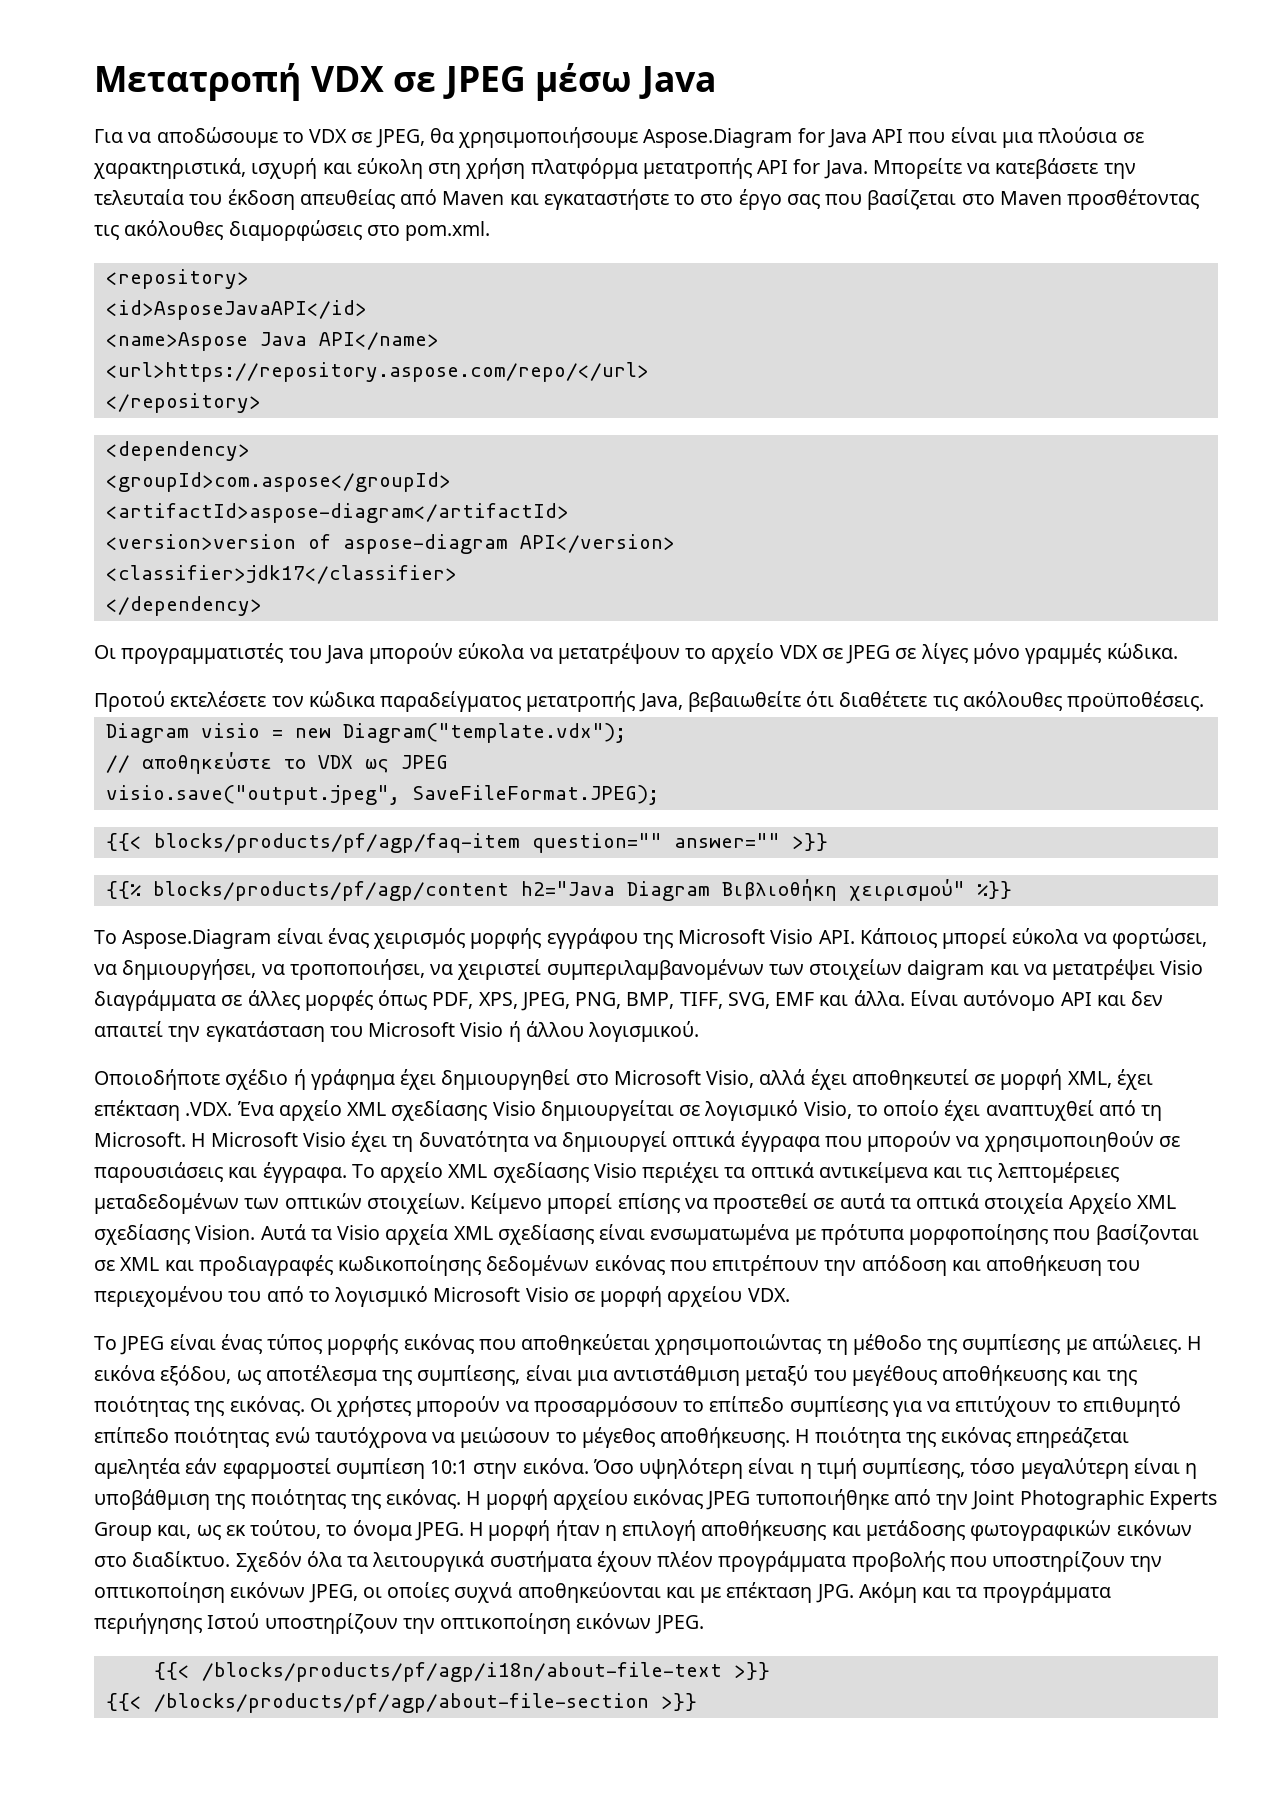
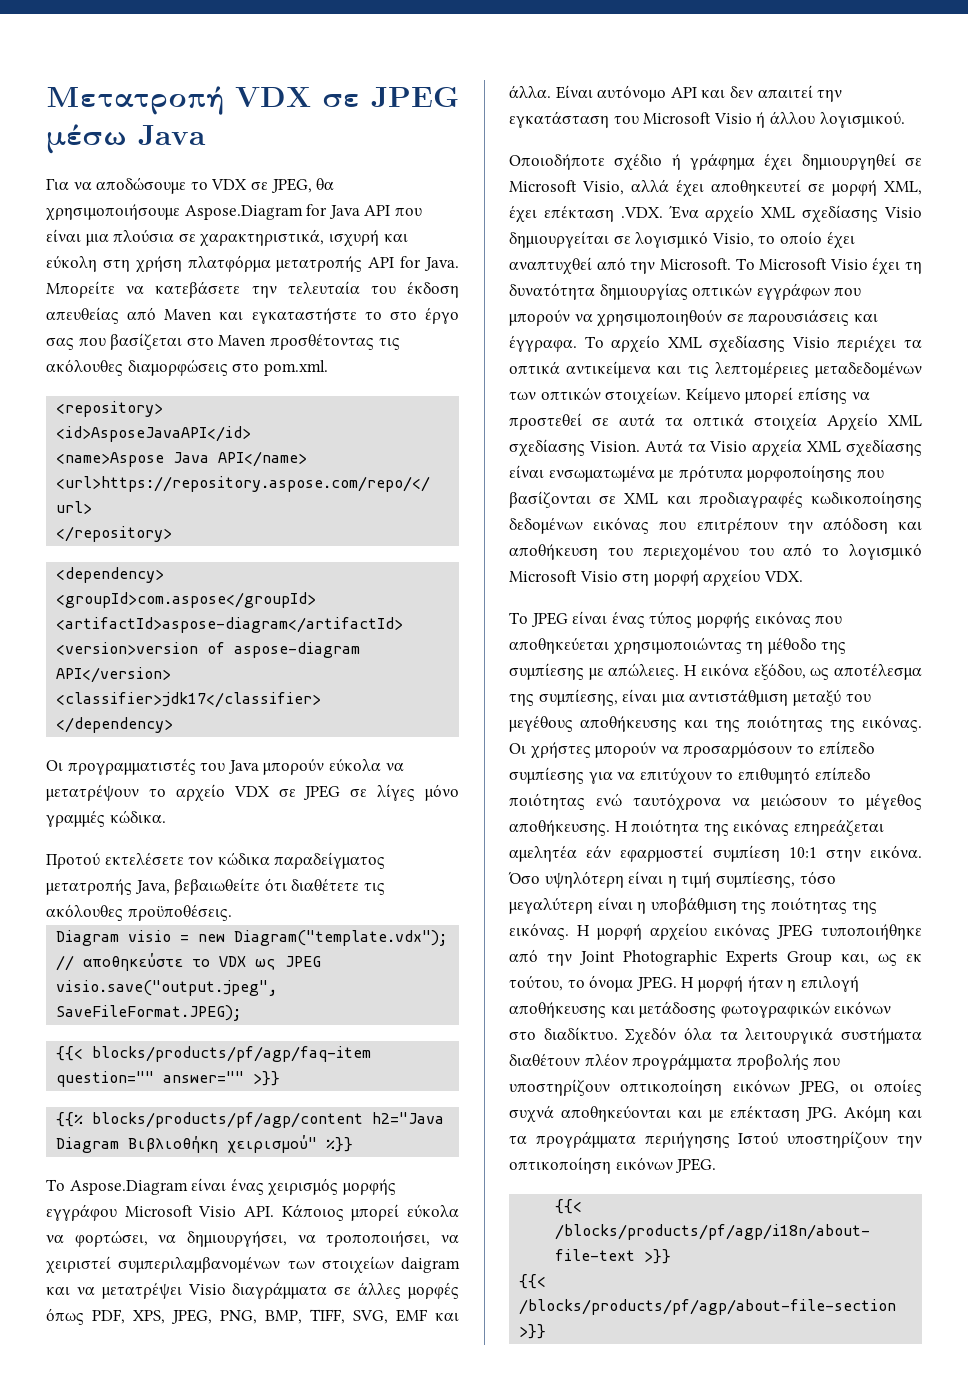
- Το Aspose.Diagram είναι ένας χειρισμός μορφής εγγράφου της Microsoft Visio API. Κάποιος μπορεί εύκολα να φορτώσει, να δημιουργήσει, να τροποποιήσει, να χειριστεί συμπεριλαμβανομένων των στοιχείων daigram και να μετατρέψει Visio διαγράμματα σε άλλες μορφές όπως PDF, XPS, JPEG, PNG, BMP, TIFF, SVG, EMF και άλλα.
+ Το Aspose.Diagram είναι ένας χειρισμός μορφής εγγράφου Microsoft Visio API. Κάποιος μπορεί εύκολα να φορτώσει, να δημιουργήσει, να τροποποιήσει, να χειριστεί συμπεριλαμβανομένων των στοιχείων daigram και να μετατρέψει Visio διαγράμματα σε άλλες μορφές όπως PDF, XPS, JPEG, PNG, BMP, TIFF, SVG, EMF και άλλα.
- Οποιοδήποτε σχέδιο ή γράφημα έχει δημιουργηθεί στο Microsoft Visio, αλλά έχει αποθηκευτεί σε μορφή XML, έχει επέκταση .VDX. Ένα αρχείο XML σχεδίασης Visio δημιουργείται σε λογισμικό Visio, το οποίο έχει αναπτυχθεί από τη Microsoft. Η Microsoft Visio έχει τη δυνατότητα να δημιουργεί οπτικά έγγραφα που μπορούν να χρησιμοποιηθούν σε παρουσιάσεις και έγγραφα.
+ Οποιοδήποτε σχέδιο ή γράφημα έχει δημιουργηθεί σε Microsoft Visio, αλλά έχει αποθηκευτεί σε μορφή XML, έχει επέκταση .VDX. Ένα αρχείο XML σχεδίασης Visio δημιουργείται σε λογισμικό Visio, το οποίο έχει αναπτυχθεί από την Microsoft. Το Microsoft Visio έχει τη δυνατότητα δημιουργίας οπτικών εγγράφων που μπορούν να χρησιμοποιηθούν σε παρουσιάσεις και έγγραφα.
- Αυτά τα Visio αρχεία XML σχεδίασης είναι ενσωματωμένα με πρότυπα μορφοποίησης που βασίζονται σε XML και προδιαγραφές κωδικοποίησης δεδομένων εικόνας που επιτρέπουν την απόδοση και αποθήκευση του περιεχομένου του από το λογισμικό Microsoft Visio σε μορφή αρχείου VDX.
+ Αυτά τα Visio αρχεία XML σχεδίασης είναι ενσωματωμένα με πρότυπα μορφοποίησης που βασίζονται σε XML και προδιαγραφές κωδικοποίησης δεδομένων εικόνας που επιτρέπουν την απόδοση και αποθήκευση του περιεχομένου του από το λογισμικό Microsoft Visio στη μορφή αρχείου VDX.
- Σχεδόν όλα τα λειτουργικά συστήματα έχουν πλέον προγράμματα προβολής που υποστηρίζουν την οπτικοποίηση εικόνων JPEG, οι οποίες συχνά αποθηκεύονται και με επέκταση JPG. Ακόμη και τα προγράμματα περιήγησης Ιστού υποστηρίζουν την οπτικοποίηση εικόνων JPEG.
+ Σχεδόν όλα τα λειτουργικά συστήματα διαθέτουν πλέον προγράμματα προβολής που υποστηρίζουν οπτικοποίηση εικόνων JPEG, οι οποίες συχνά αποθηκεύονται και με επέκταση JPG. Ακόμη και τα προγράμματα περιήγησης Ιστού υποστηρίζουν την οπτικοποίηση εικόνων JPEG.

